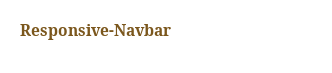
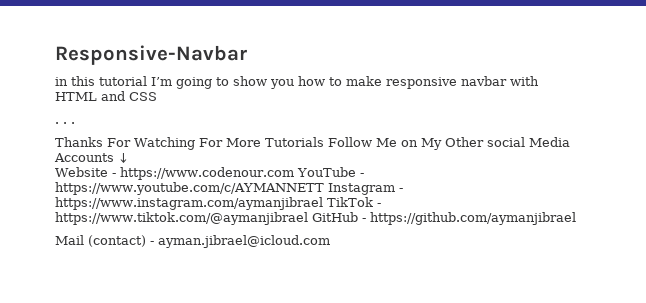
+ in this tutorial I’m going to show you how to make responsive navbar with HTML and CSS
+ . . .
+ Thanks For Watching For More Tutorials Follow Me on My Other social Media Accounts ↓
+ Website - https://www.codenour.com YouTube - https://www.youtube.com/c/AYMANNETT Instagram - https://www.instagram.com/aymanjibrael TikTok - https://www.tiktok.com/@aymanjibrael GitHub - https://github.com/aymanjibrael
+ Mail (contact) - ayman.jibrael@icloud.com

